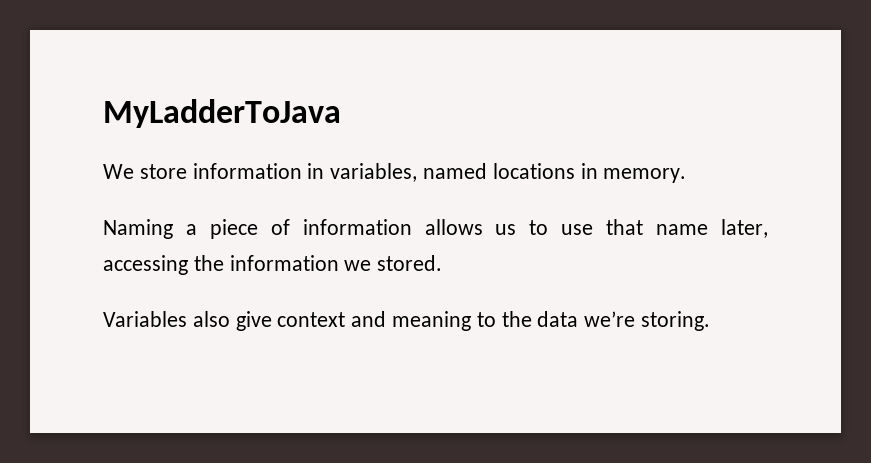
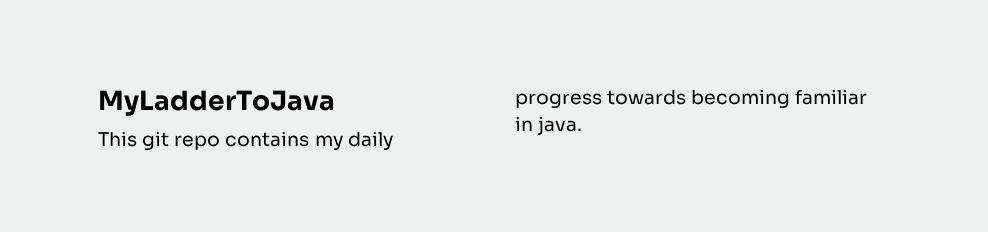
- We store information in variables, named locations in memory.
- Naming a piece of information allows us to use that name later, accessing the information we stored.
- Variables also give context and meaning to the data we’re storing.
+ This git repo contains my daily progress towards becoming familiar in java.

